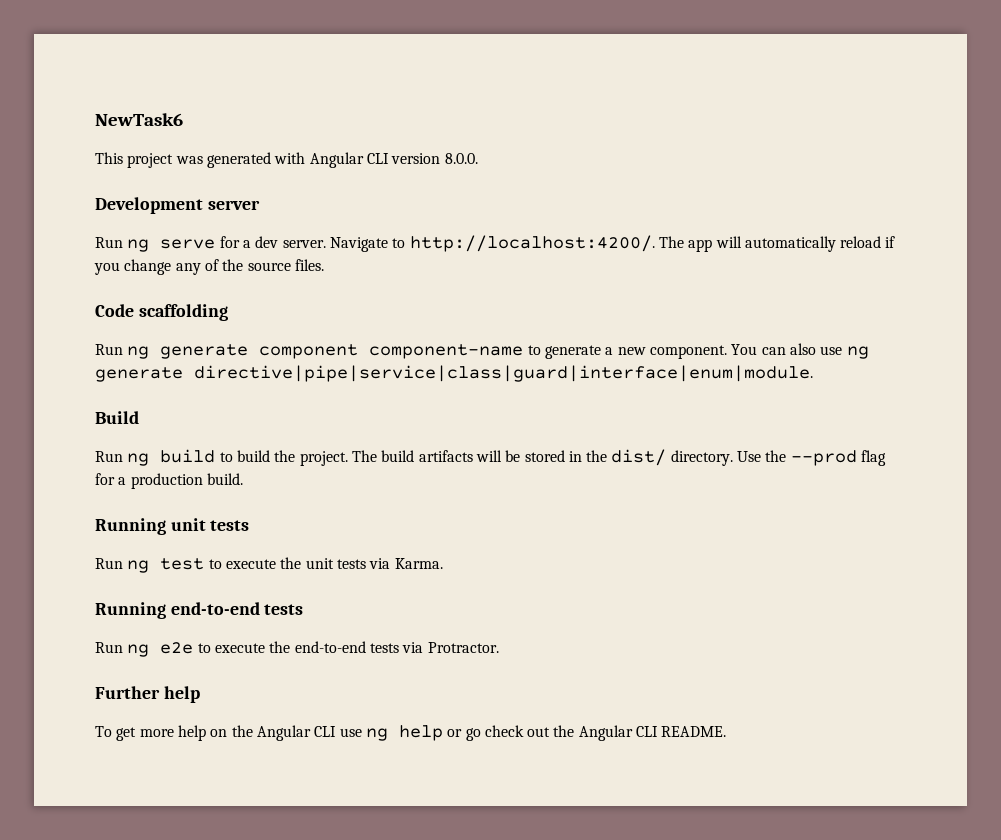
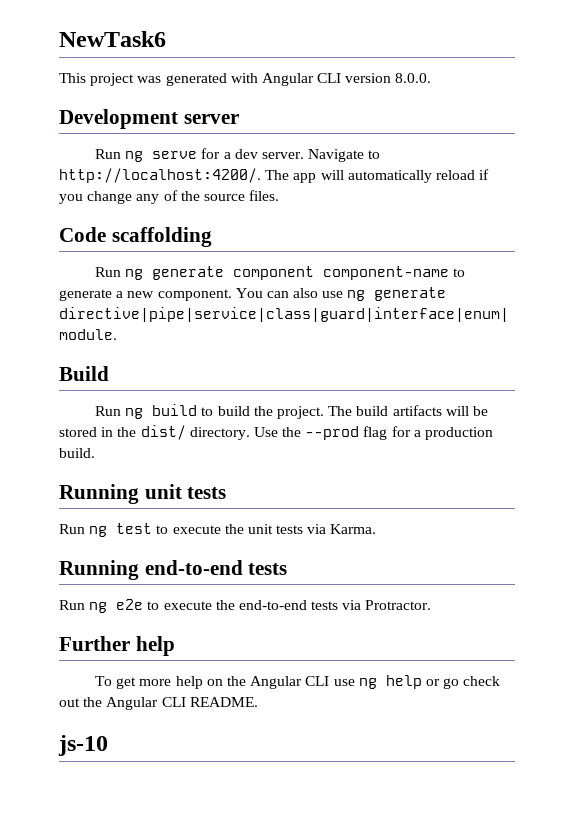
+ js-10

